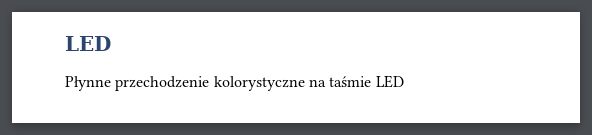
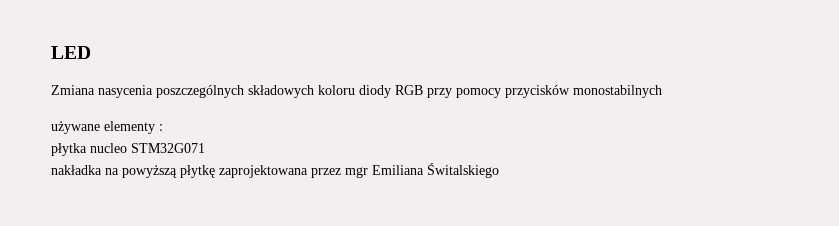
- Płynne przechodzenie kolorystyczne na taśmie LED
+ Zmiana nasycenia poszczególnych składowych koloru diody RGB przy pomocy przycisków monostabilnych
+ używane elementy :
+ płytka nucleo STM32G071
+ nakładka na powyższą płytkę zaprojektowana przez mgr Emiliana Świtalskiego

